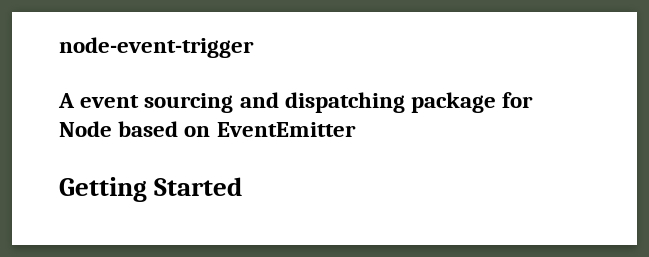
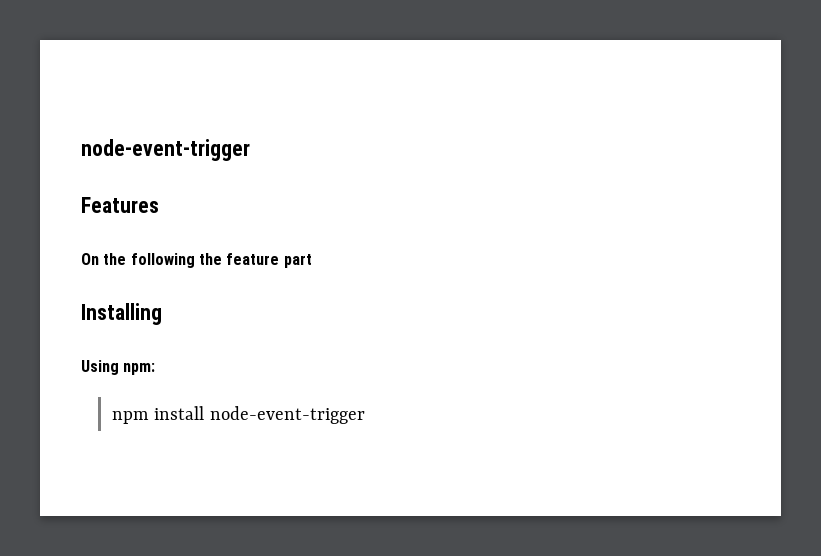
- A event sourcing and dispatching package for Node based on EventEmitter
- Getting Started
+ Features
+ On the following the feature part
+ Installing
+ Using npm:
+ npm install node-event-trigger

